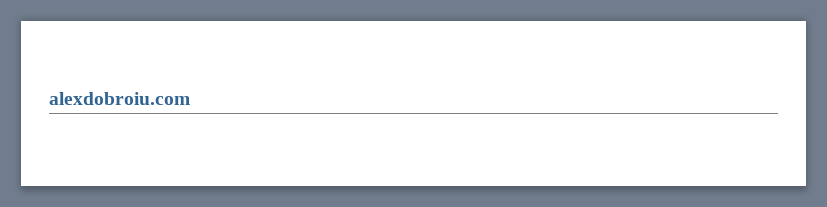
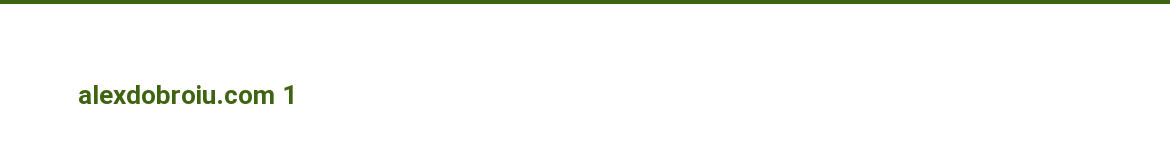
- alexdobroiu.com
+ alexdobroiu.com 1

